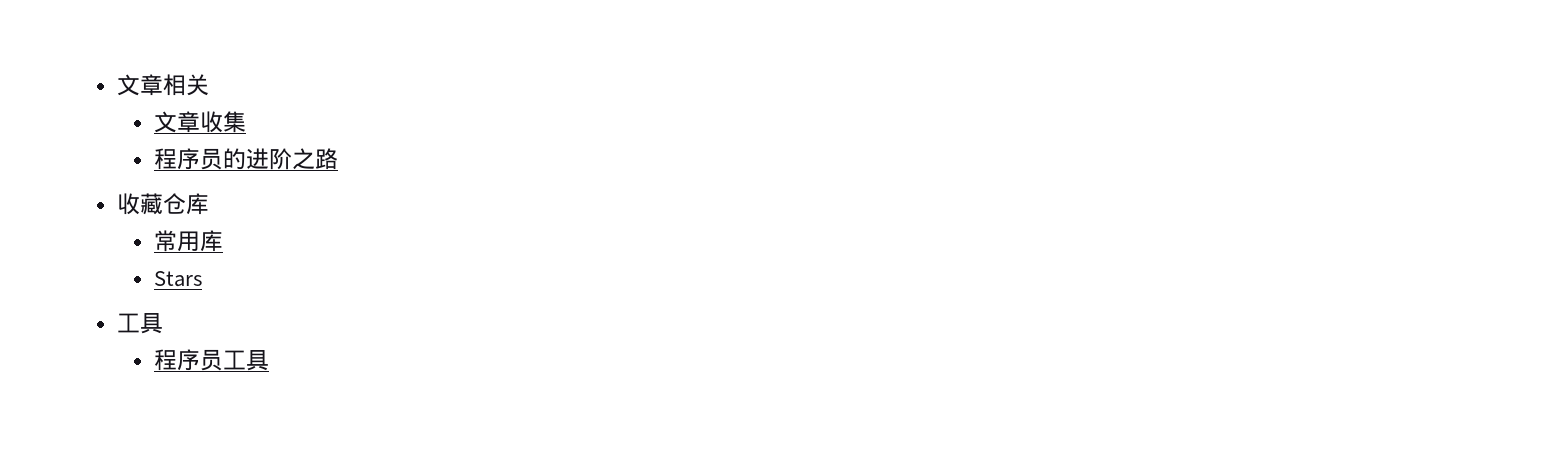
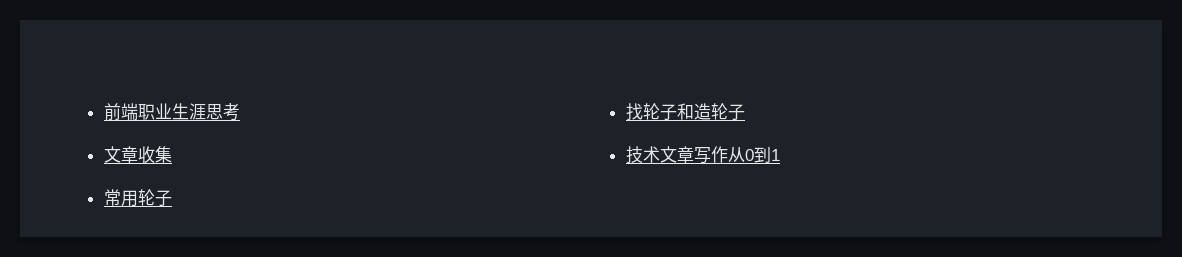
- 文章相关
+ 前端职业生涯思考
  文章收集
- 程序员的进阶之路
- 收藏仓库
- 常用库
- Stars
- 工具
- 程序员工具
+ 常用轮子
+ 找轮子和造轮子
+ 技术文章写作从0到1

